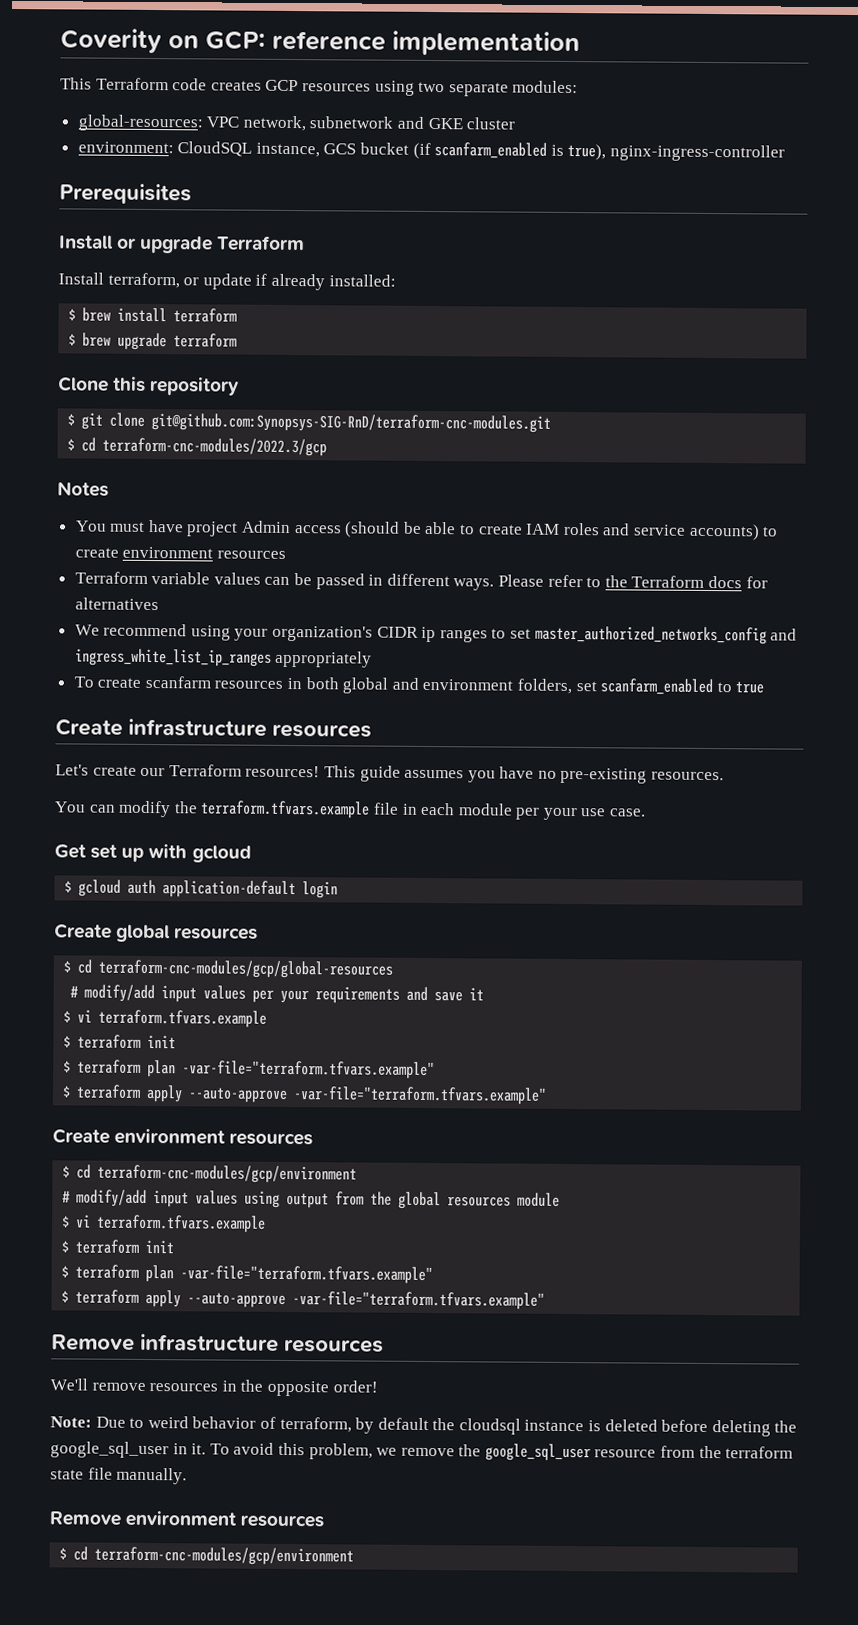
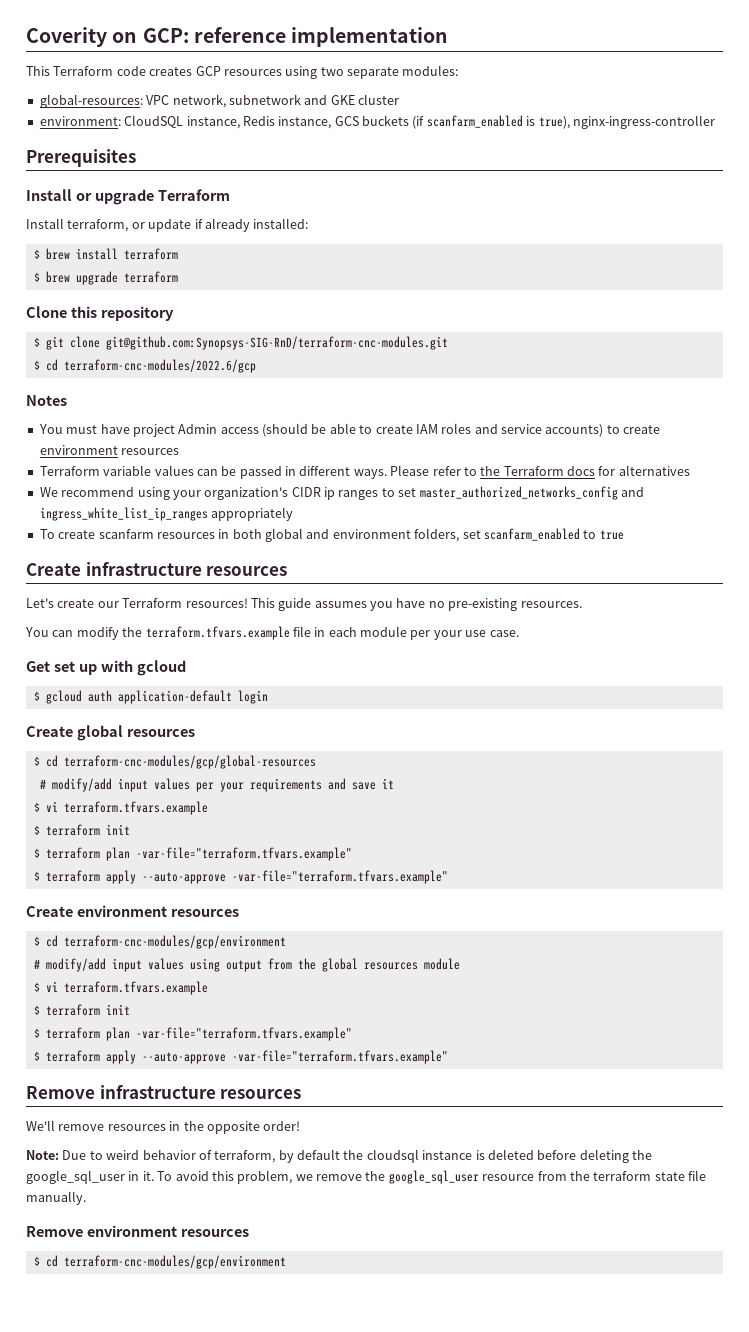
- environment: CloudSQL instance, GCS bucket (if scanfarm_enabled is true), nginx-ingress-controller
+ environment: CloudSQL instance, Redis instance, GCS buckets (if scanfarm_enabled is true), nginx-ingress-controller
- $ cd terraform-cnc-modules/2022.3/gcp
+ $ cd terraform-cnc-modules/2022.6/gcp

